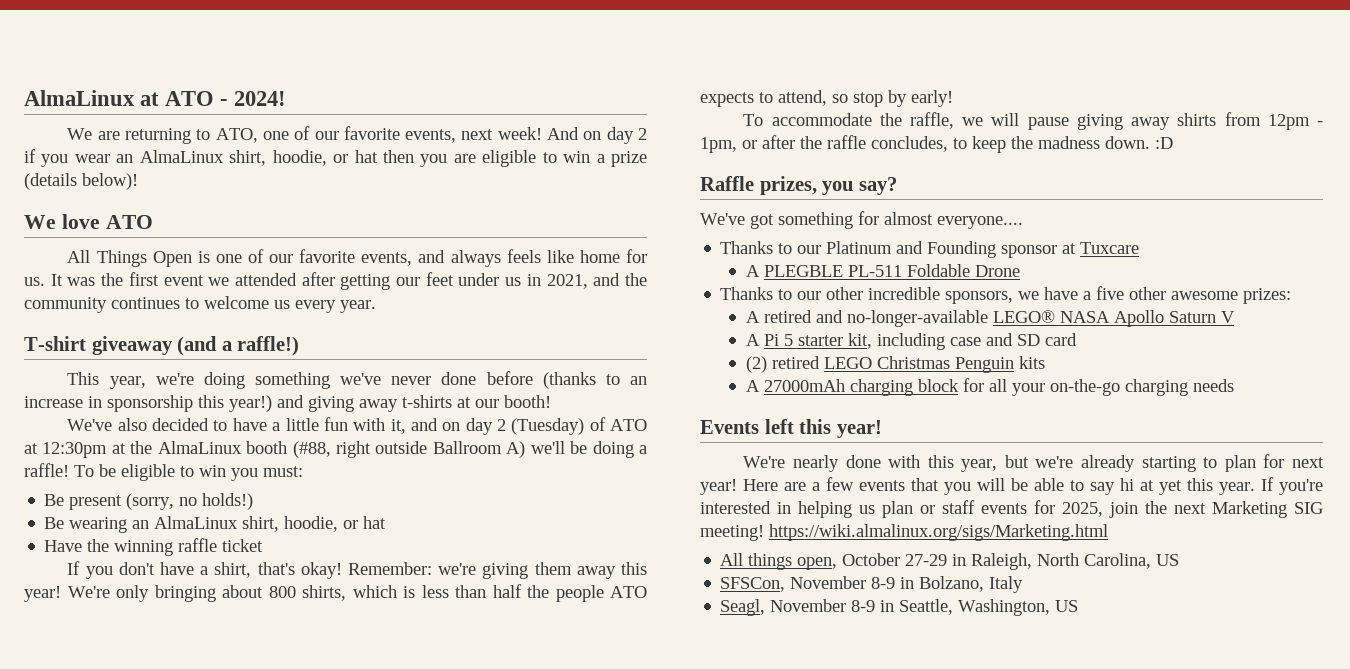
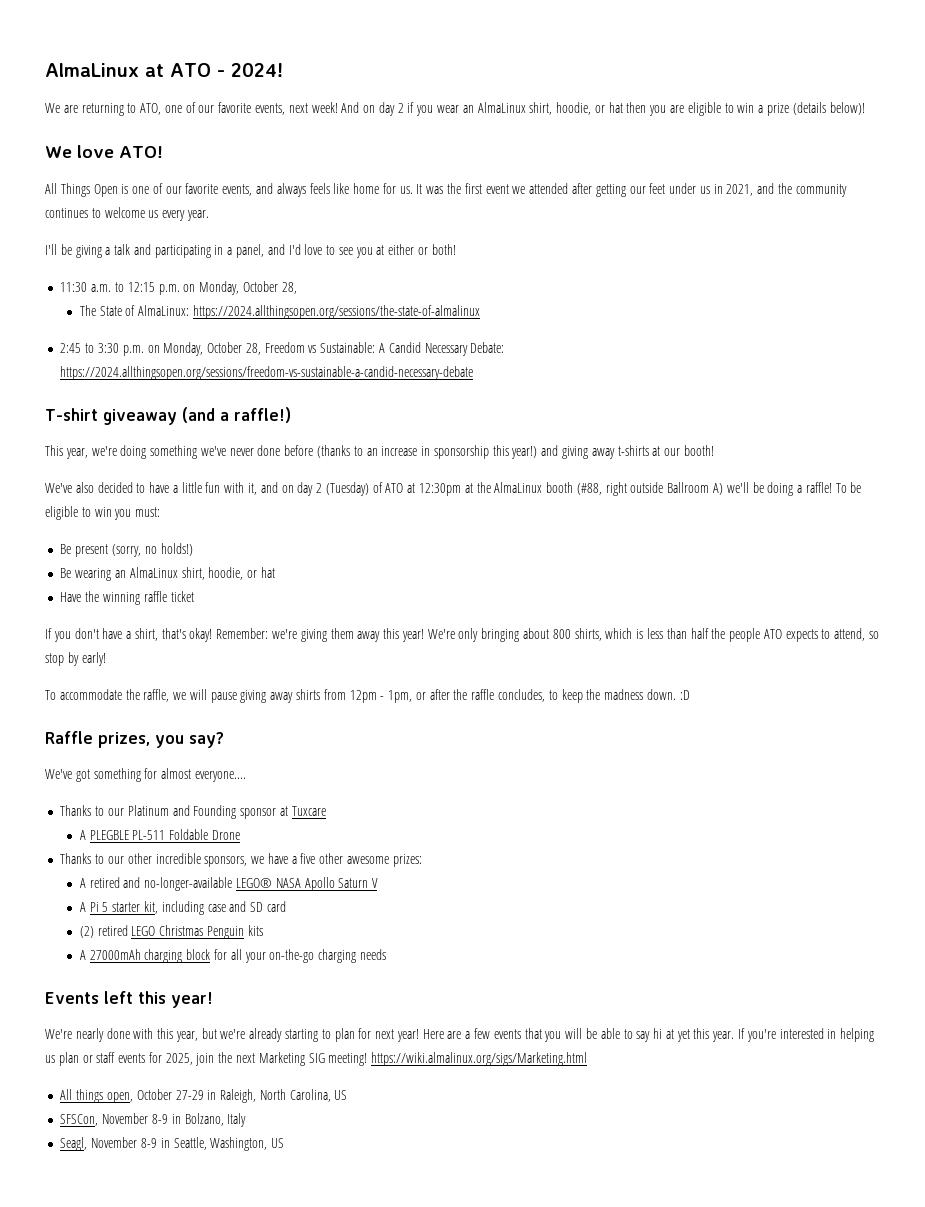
- We love ATO
+ We love ATO!
+ I'll be giving a talk and participating in a panel, and I'd love to see you at either or both!
+ 11:30 a.m. to 12:15 p.m. on Monday, October 28,
+ The State of AlmaLinux: https://2024.allthingsopen.org/sessions/the-state-of-almalinux
+ 2:45 to 3:30 p.m. on Monday, October 28, Freedom vs Sustainable: A Candid Necessary Debate: https://2024.allthingsopen.org/sessions/freedom-vs-sustainable-a-candid-necessary-debate

